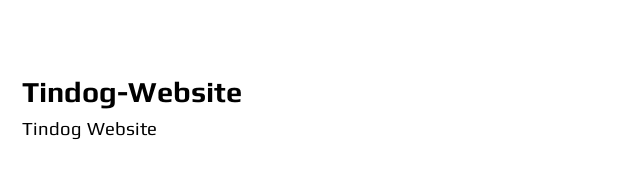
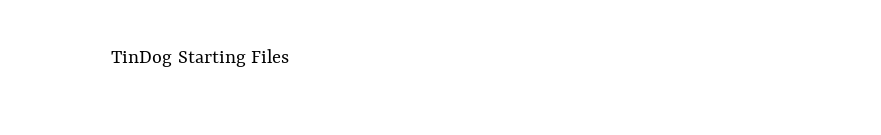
- Tindog-Website
- Tindog Website
+ TinDog Starting Files

